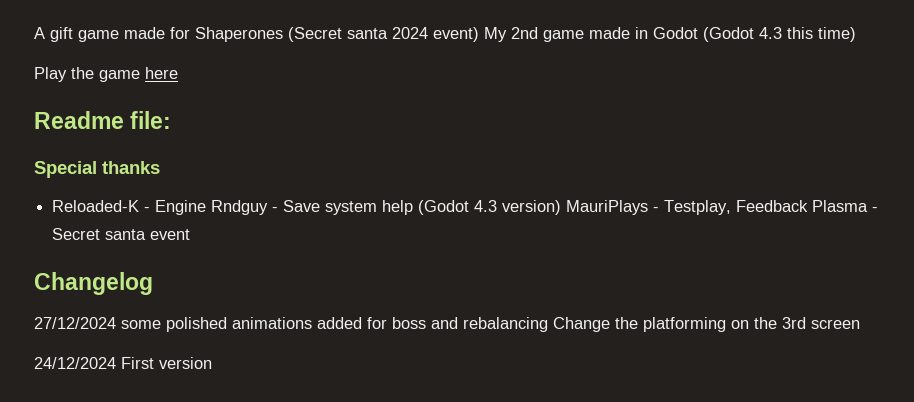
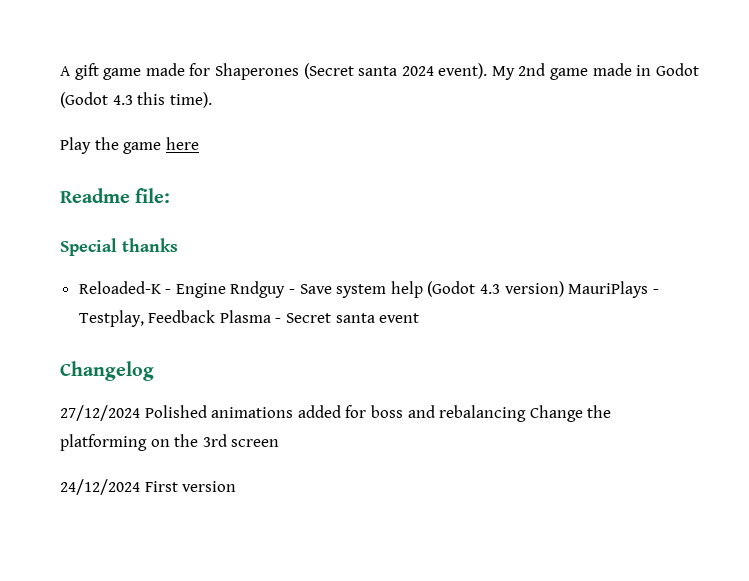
- A gift game made for Shaperones (Secret santa 2024 event) My 2nd game made in Godot (Godot 4.3 this time)
+ A gift game made for Shaperones (Secret santa 2024 event). My 2nd game made in Godot (Godot 4.3 this time).
- 27/12/2024 some polished animations added for boss and rebalancing Change the platforming on the 3rd screen
+ 27/12/2024 Polished animations added for boss and rebalancing Change the platforming on the 3rd screen

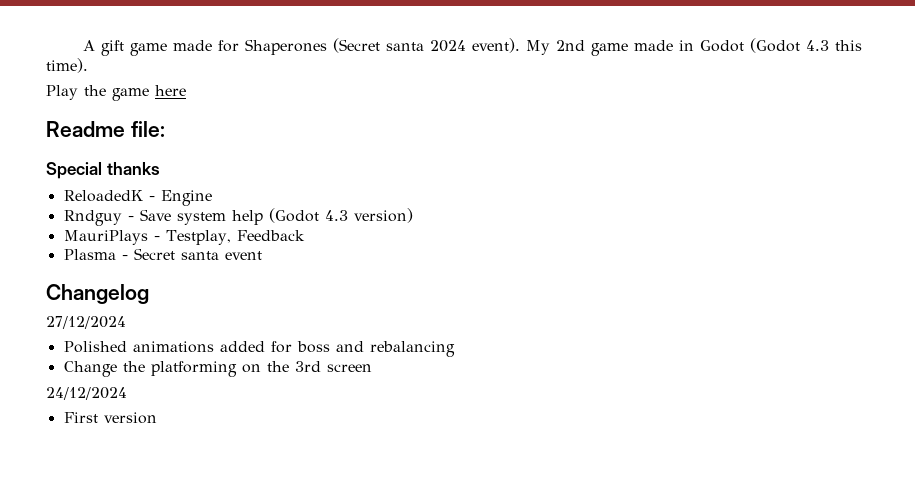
- Reloaded-K - Engine Rndguy - Save system help (Godot 4.3 version) MauriPlays - Testplay, Feedback Plasma - Secret santa event
+ ReloadedK - Engine
+ Rndguy - Save system help (Godot 4.3 version)
+ MauriPlays - Testplay, Feedback
+ Plasma - Secret santa event
- 27/12/2024 Polished animations added for boss and rebalancing Change the platforming on the 3rd screen
+ 27/12/2024
+ Polished animations added for boss and rebalancing
+ Change the platforming on the 3rd screen
- 24/12/2024 First version
+ 24/12/2024
+ First version

